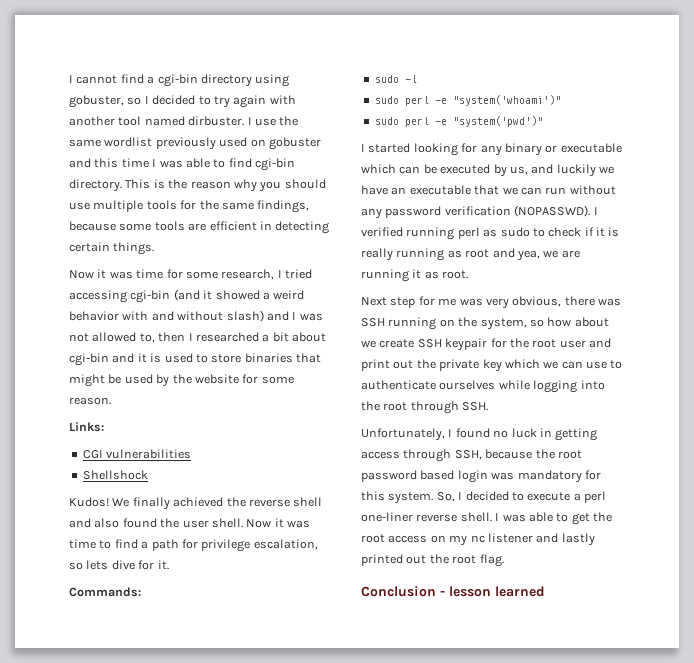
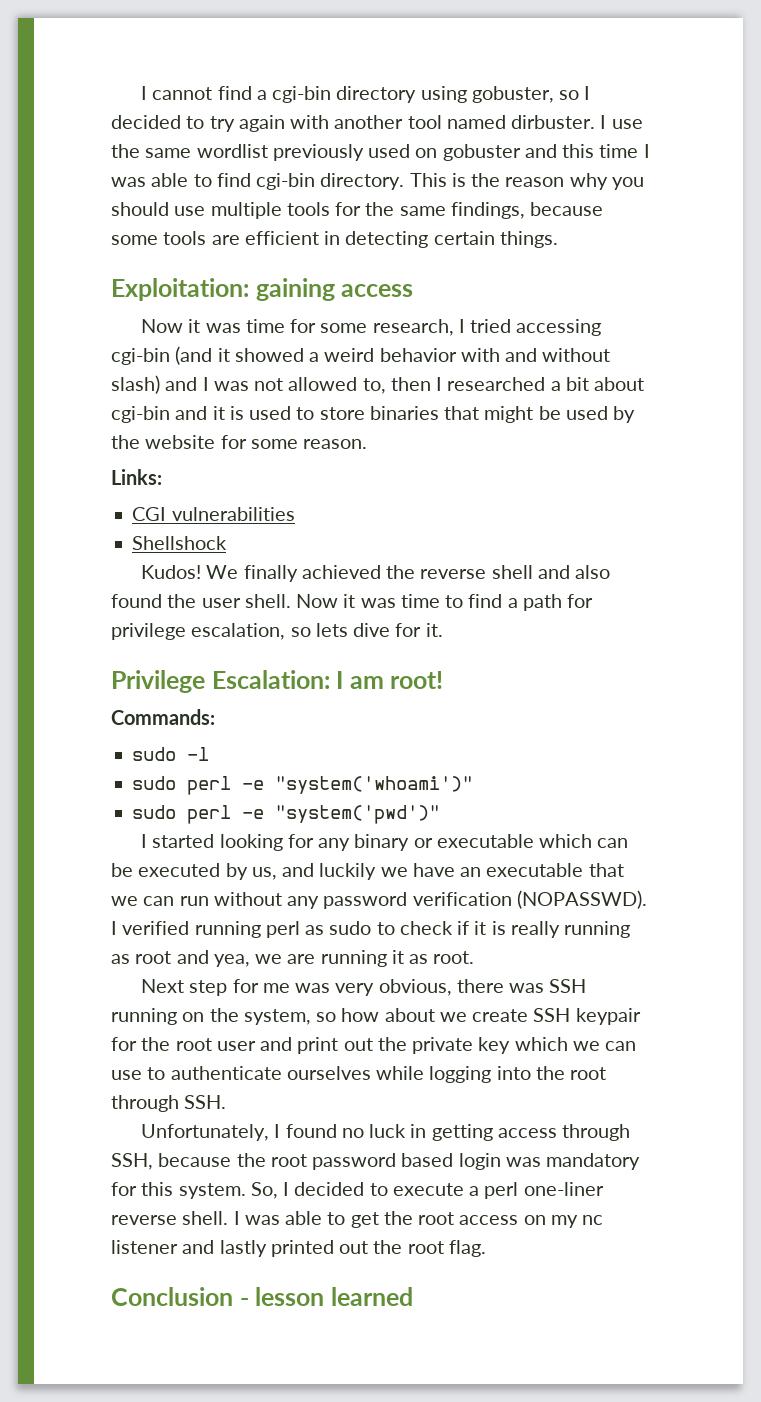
+ Exploitation: gaining access
+ Privilege Escalation: I am root!

